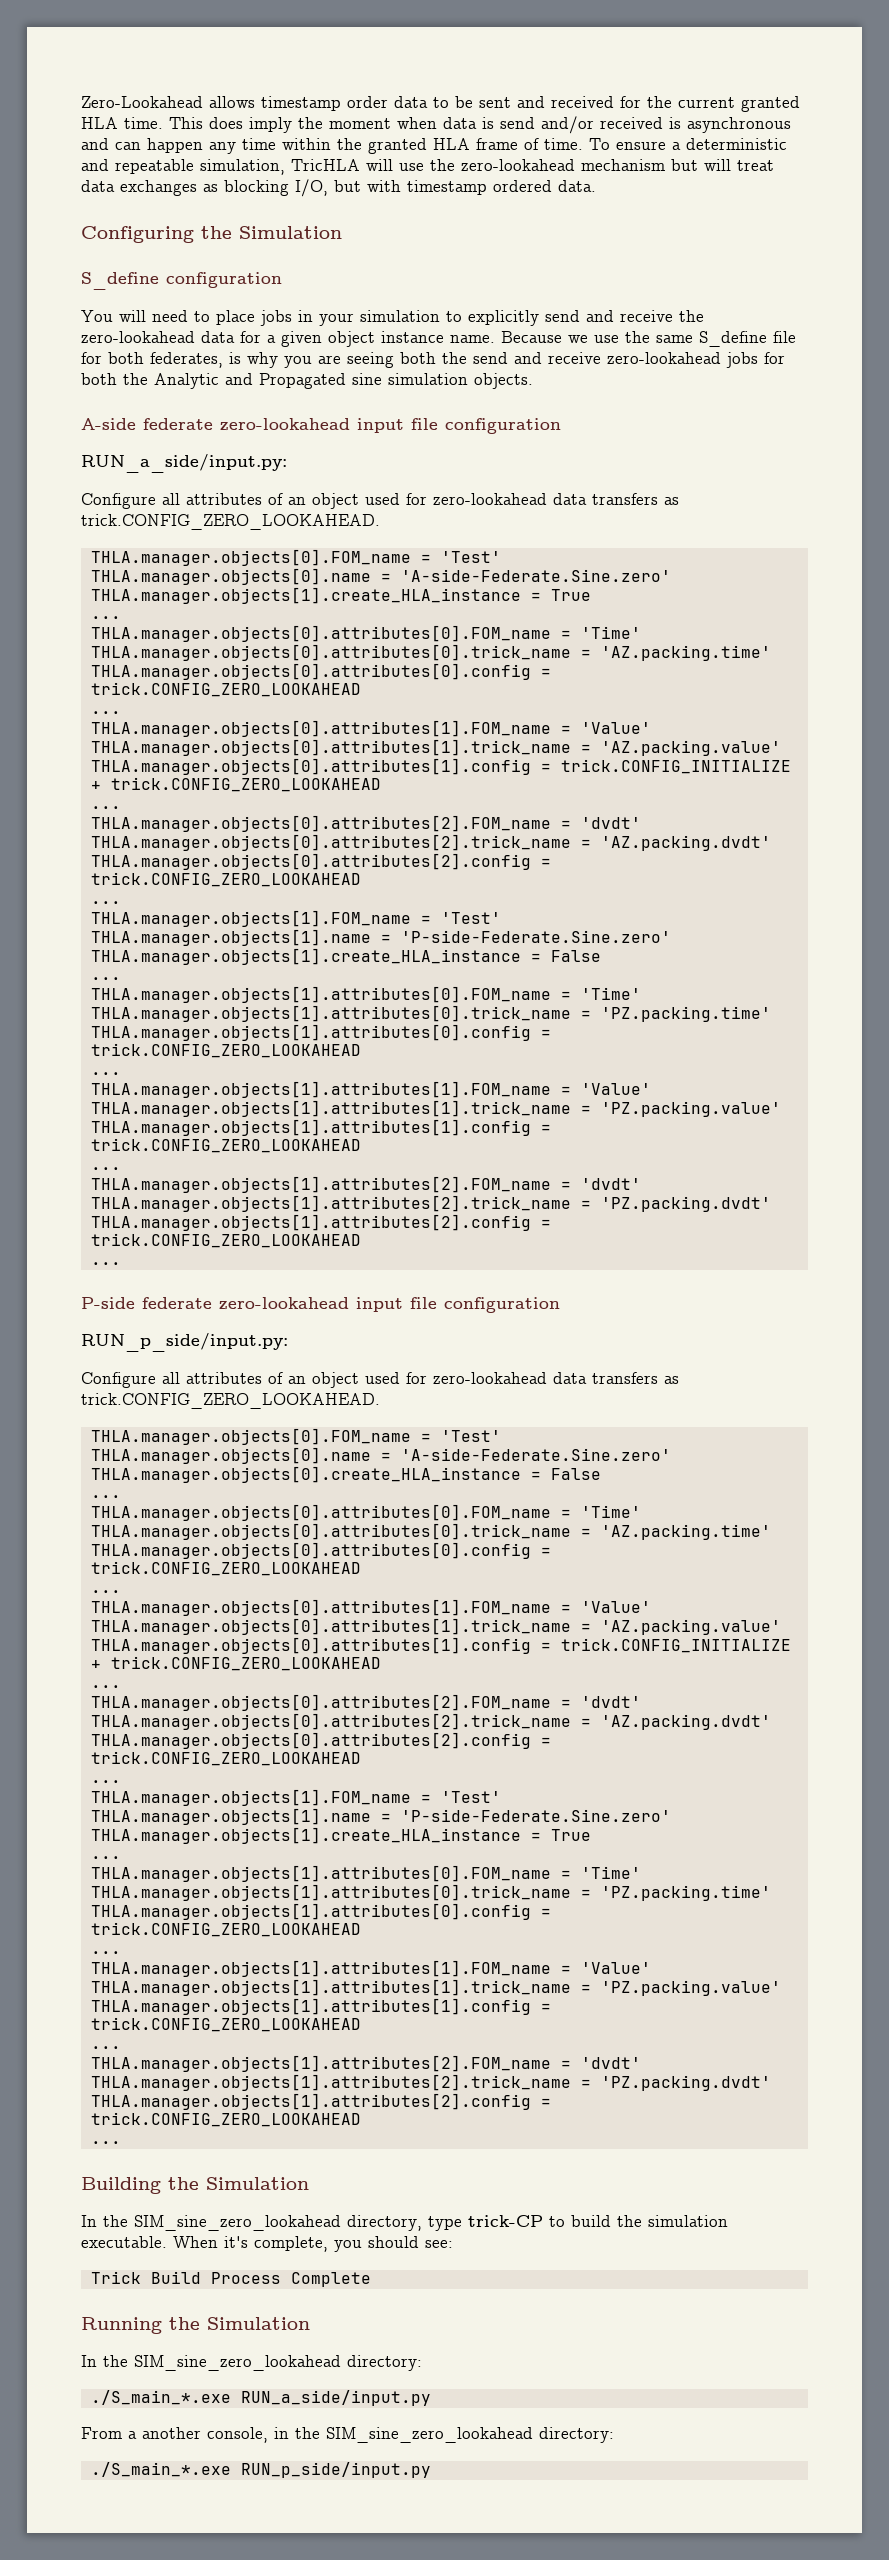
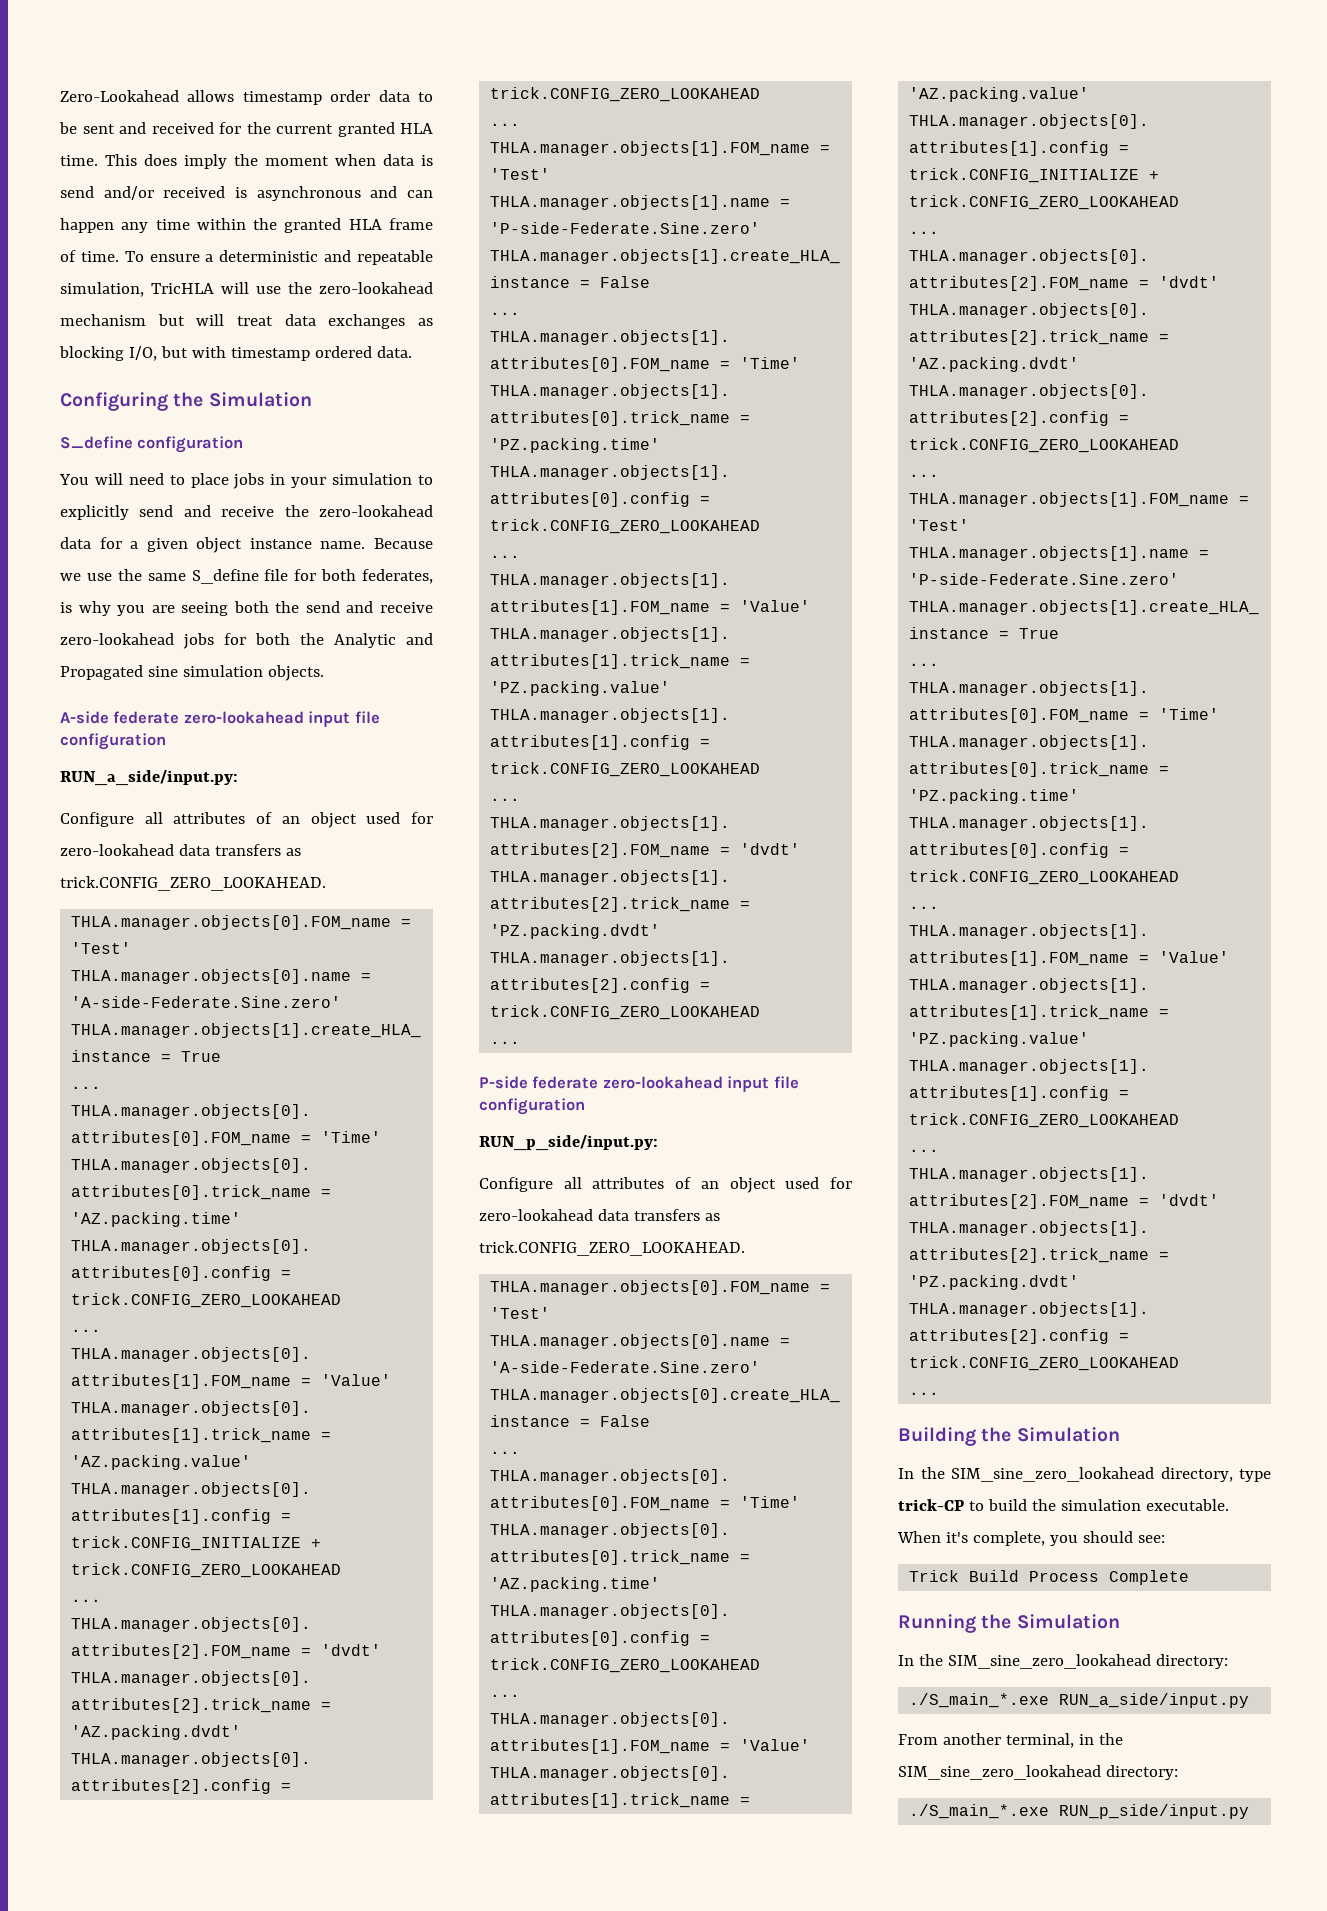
- From a another console, in the SIM_sine_zero_lookahead directory:
+ From another terminal, in the SIM_sine_zero_lookahead directory:

